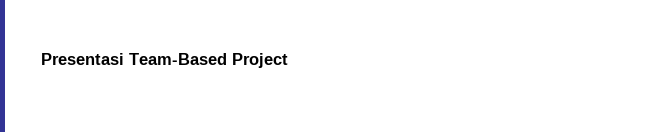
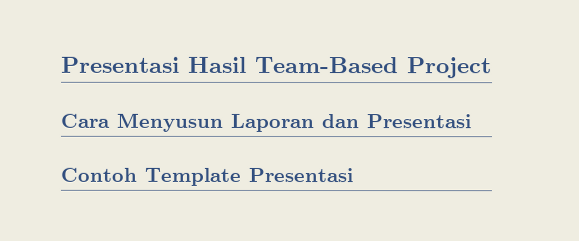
- Presentasi Team-Based Project
+ Presentasi Hasil Team-Based Project
+ Cara Menyusun Laporan dan Presentasi
+ Contoh Template Presentasi

